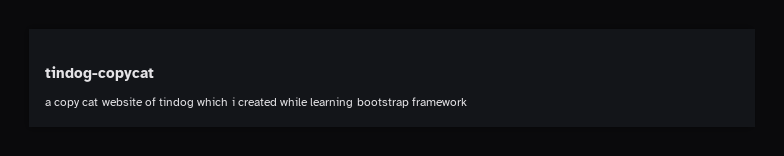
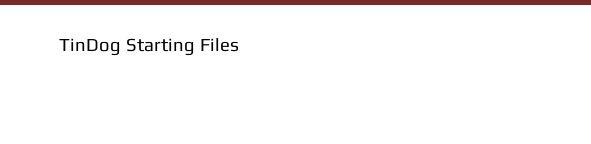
- tindog-copycat
- a copy cat website of tindog which i created while learning bootstrap framework
+ TinDog Starting Files

